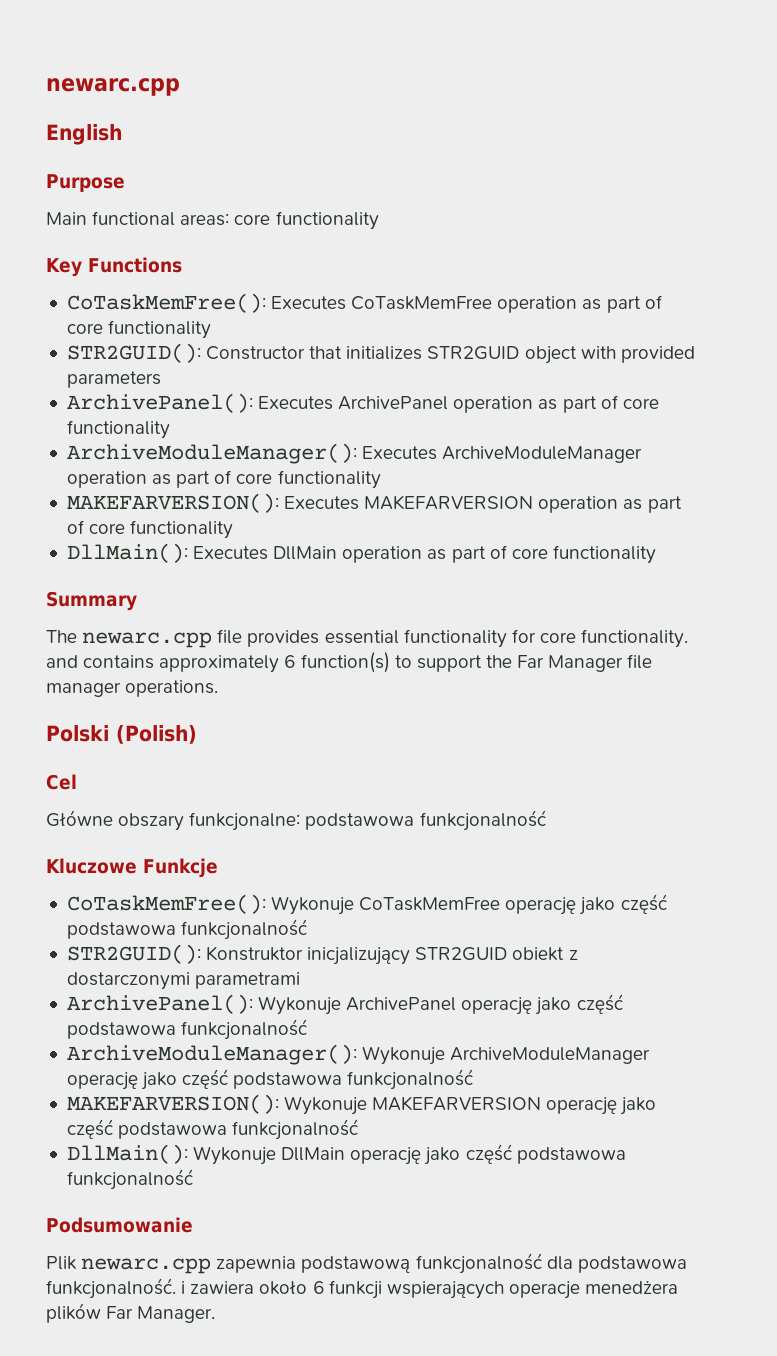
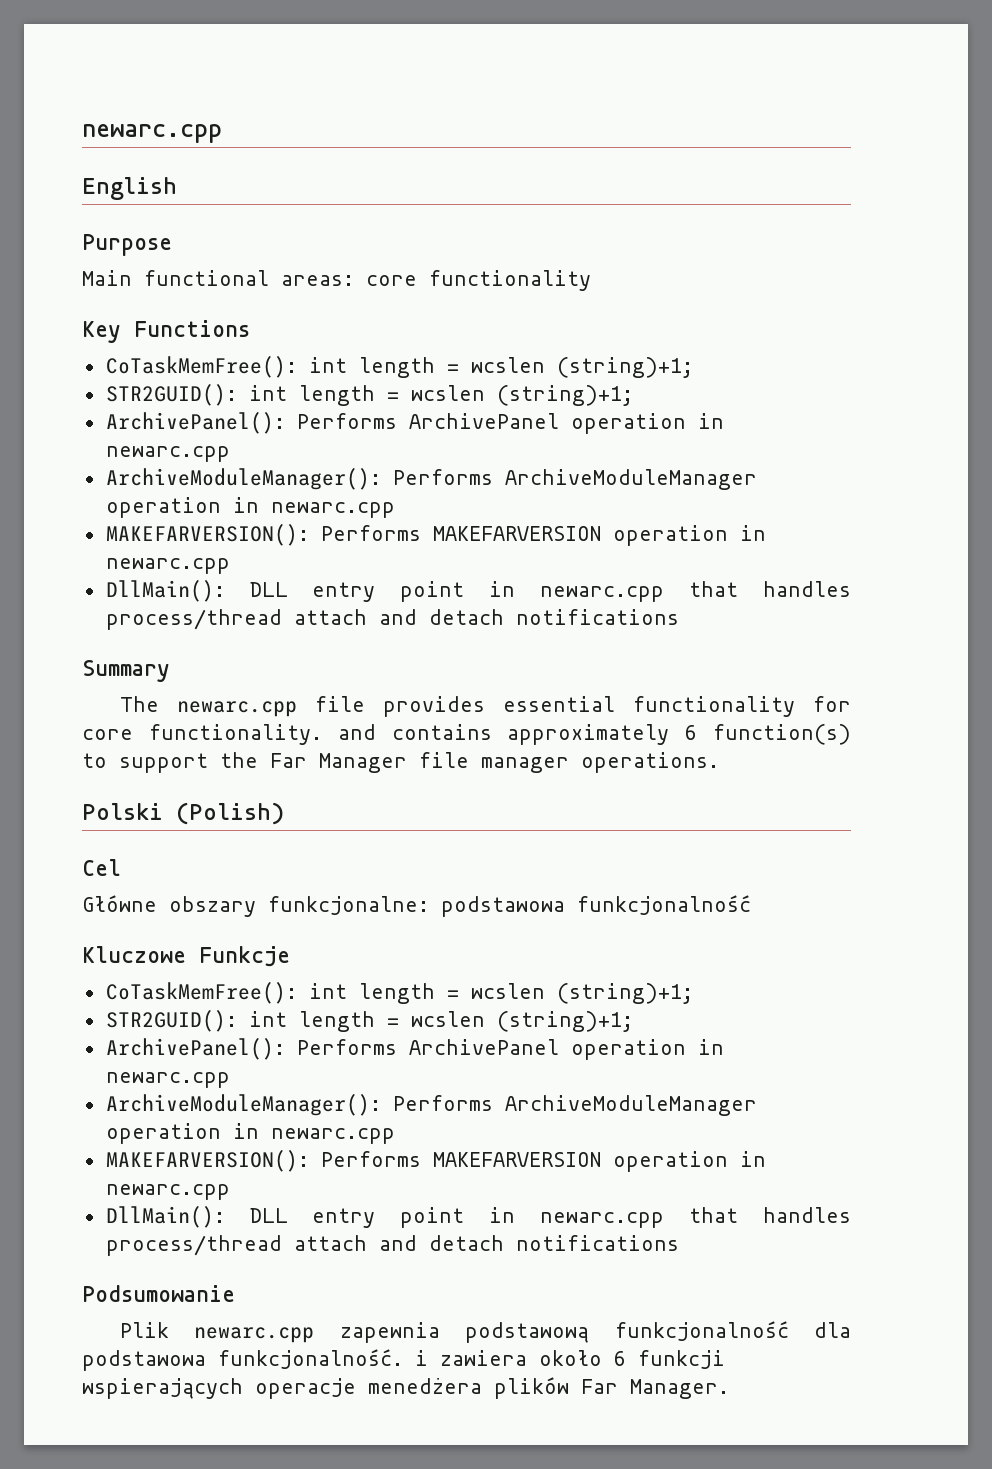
  Key Functions
- CoTaskMemFree(): Executes CoTaskMemFree operation as part of core functionality
- STR2GUID(): Constructor that initializes STR2GUID object with provided parameters
- ArchivePanel(): Executes ArchivePanel operation as part of core functionality
- ArchiveModuleManager(): Executes ArchiveModuleManager operation as part of core functionality
- MAKEFARVERSION(): Executes MAKEFARVERSION operation as part of core functionality
- DllMain(): Executes DllMain operation as part of core functionality
+ CoTaskMemFree(): int length = wcslen (string)+1;
+ STR2GUID(): int length = wcslen (string)+1;
+ ArchivePanel(): Performs ArchivePanel operation in newarc.cpp
+ ArchiveModuleManager(): Performs ArchiveModuleManager operation in newarc.cpp
+ MAKEFARVERSION(): Performs MAKEFARVERSION operation in newarc.cpp
+ DllMain(): DLL entry point in newarc.cpp that handles process/thread attach and detach notifications
  Kluczowe Funkcje
- CoTaskMemFree(): Wykonuje CoTaskMemFree operację jako część podstawowa funkcjonalność
- STR2GUID(): Konstruktor inicjalizujący STR2GUID obiekt z dostarczonymi parametrami
- ArchivePanel(): Wykonuje ArchivePanel operację jako część podstawowa funkcjonalność
- ArchiveModuleManager(): Wykonuje ArchiveModuleManager operację jako część podstawowa funkcjonalność
- MAKEFARVERSION(): Wykonuje MAKEFARVERSION operację jako część podstawowa funkcjonalność
- DllMain(): Wykonuje DllMain operację jako część podstawowa funkcjonalność
+ CoTaskMemFree(): int length = wcslen (string)+1;
+ STR2GUID(): int length = wcslen (string)+1;
+ ArchivePanel(): Performs ArchivePanel operation in newarc.cpp
+ ArchiveModuleManager(): Performs ArchiveModuleManager operation in newarc.cpp
+ MAKEFARVERSION(): Performs MAKEFARVERSION operation in newarc.cpp
+ DllMain(): DLL entry point in newarc.cpp that handles process/thread attach and detach notifications

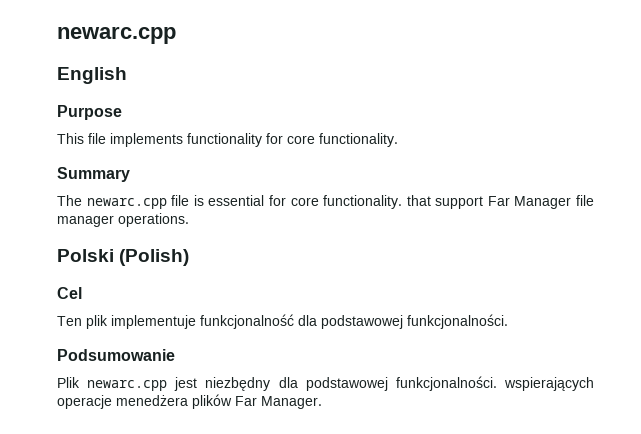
- Main functional areas: core functionality
- Key Functions
- CoTaskMemFree(): int length = wcslen (string)+1;
- STR2GUID(): int length = wcslen (string)+1;
- ArchivePanel(): Performs ArchivePanel operation in newarc.cpp
- ArchiveModuleManager(): Performs ArchiveModuleManager operation in newarc.cpp
- MAKEFARVERSION(): Performs MAKEFARVERSION operation in newarc.cpp
- DllMain(): DLL entry point in newarc.cpp that handles process/thread attach and detach notifications
+ This file implements functionality for core functionality.
  Summary
- The newarc.cpp file provides essential functionality for core functionality. and contains approximately 6 function(s) to support the Far Manager file manager operations.
+ The newarc.cpp file is essential for core functionality. that support Far Manager file manager operations.
- Główne obszary funkcjonalne: podstawowa funkcjonalność
- Kluczowe Funkcje
- CoTaskMemFree(): int length = wcslen (string)+1;
- STR2GUID(): int length = wcslen (string)+1;
- ArchivePanel(): Performs ArchivePanel operation in newarc.cpp
- ArchiveModuleManager(): Performs ArchiveModuleManager operation in newarc.cpp
- MAKEFARVERSION(): Performs MAKEFARVERSION operation in newarc.cpp
- DllMain(): DLL entry point in newarc.cpp that handles process/thread attach and detach notifications
+ Ten plik implementuje funkcjonalność dla podstawowej funkcjonalności.
  Podsumowanie
- Plik newarc.cpp zapewnia podstawową funkcjonalność dla podstawowa funkcjonalność. i zawiera około 6 funkcji wspierających operacje menedżera plików Far Manager.
+ Plik newarc.cpp jest niezbędny dla podstawowej funkcjonalności. wspierających operacje menedżera plików Far Manager.

